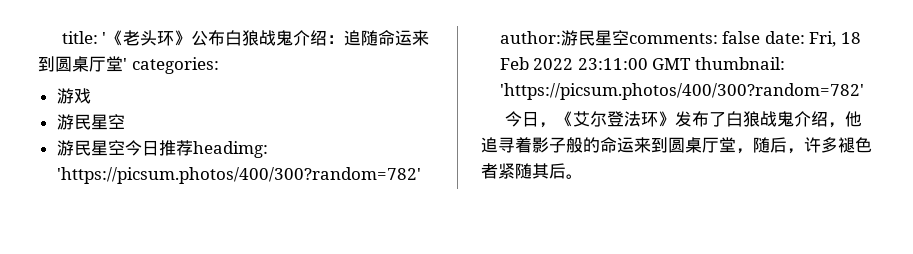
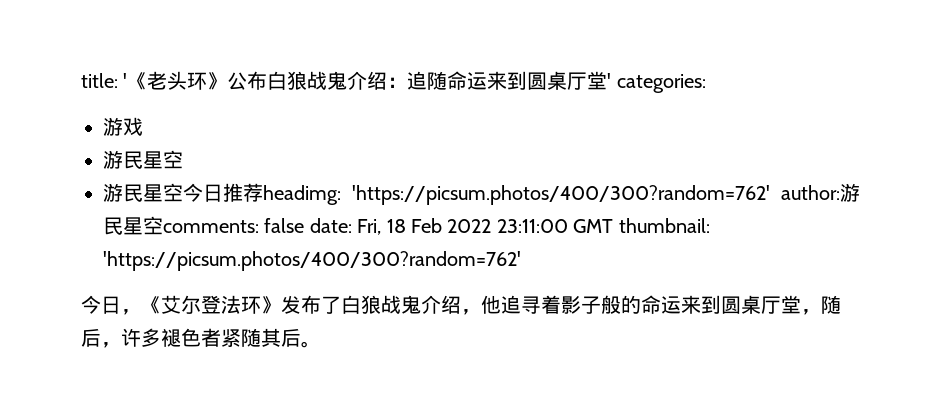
- 游民星空今日推荐headimg: 'https://picsum.photos/400/300?random=782' author:游民星空comments: false date: Fri, 18 Feb 2022 23:11:00 GMT thumbnail: 'https://picsum.photos/400/300?random=782'
+ 游民星空今日推荐headimg: 'https://picsum.photos/400/300?random=762' author:游民星空comments: false date: Fri, 18 Feb 2022 23:11:00 GMT thumbnail: 'https://picsum.photos/400/300?random=762'

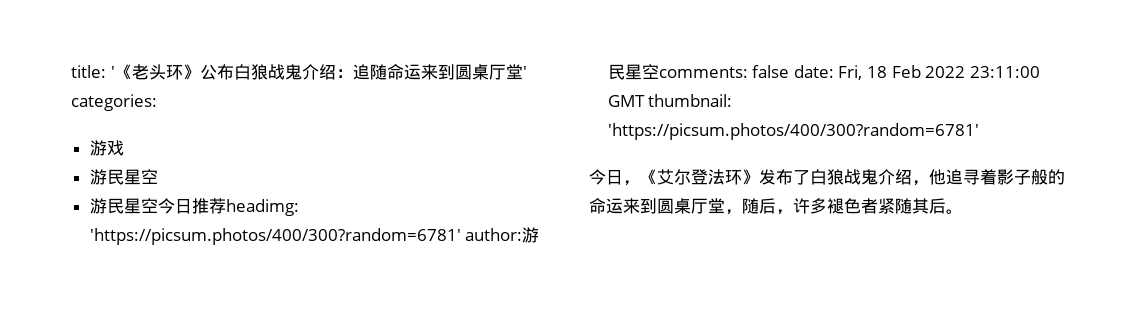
- 游民星空今日推荐headimg: 'https://picsum.photos/400/300?random=762' author:游民星空comments: false date: Fri, 18 Feb 2022 23:11:00 GMT thumbnail: 'https://picsum.photos/400/300?random=762'
+ 游民星空今日推荐headimg: 'https://picsum.photos/400/300?random=6781' author:游民星空comments: false date: Fri, 18 Feb 2022 23:11:00 GMT thumbnail: 'https://picsum.photos/400/300?random=6781'

